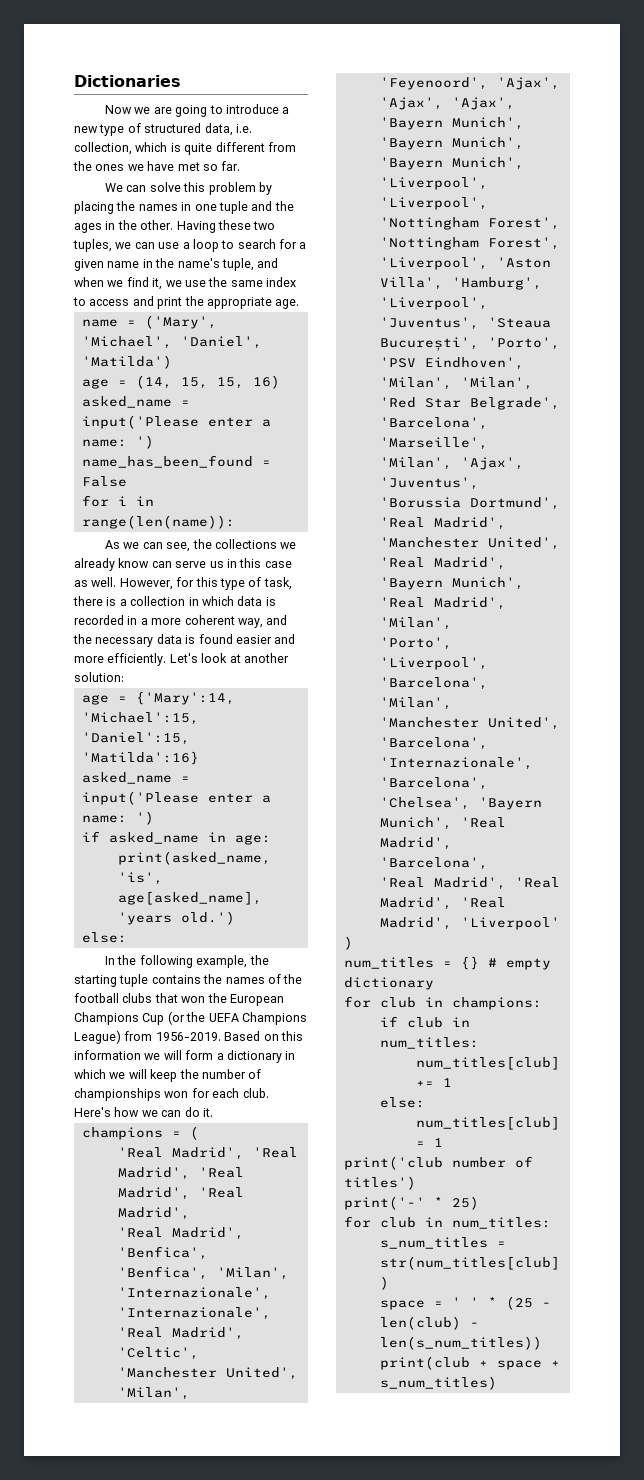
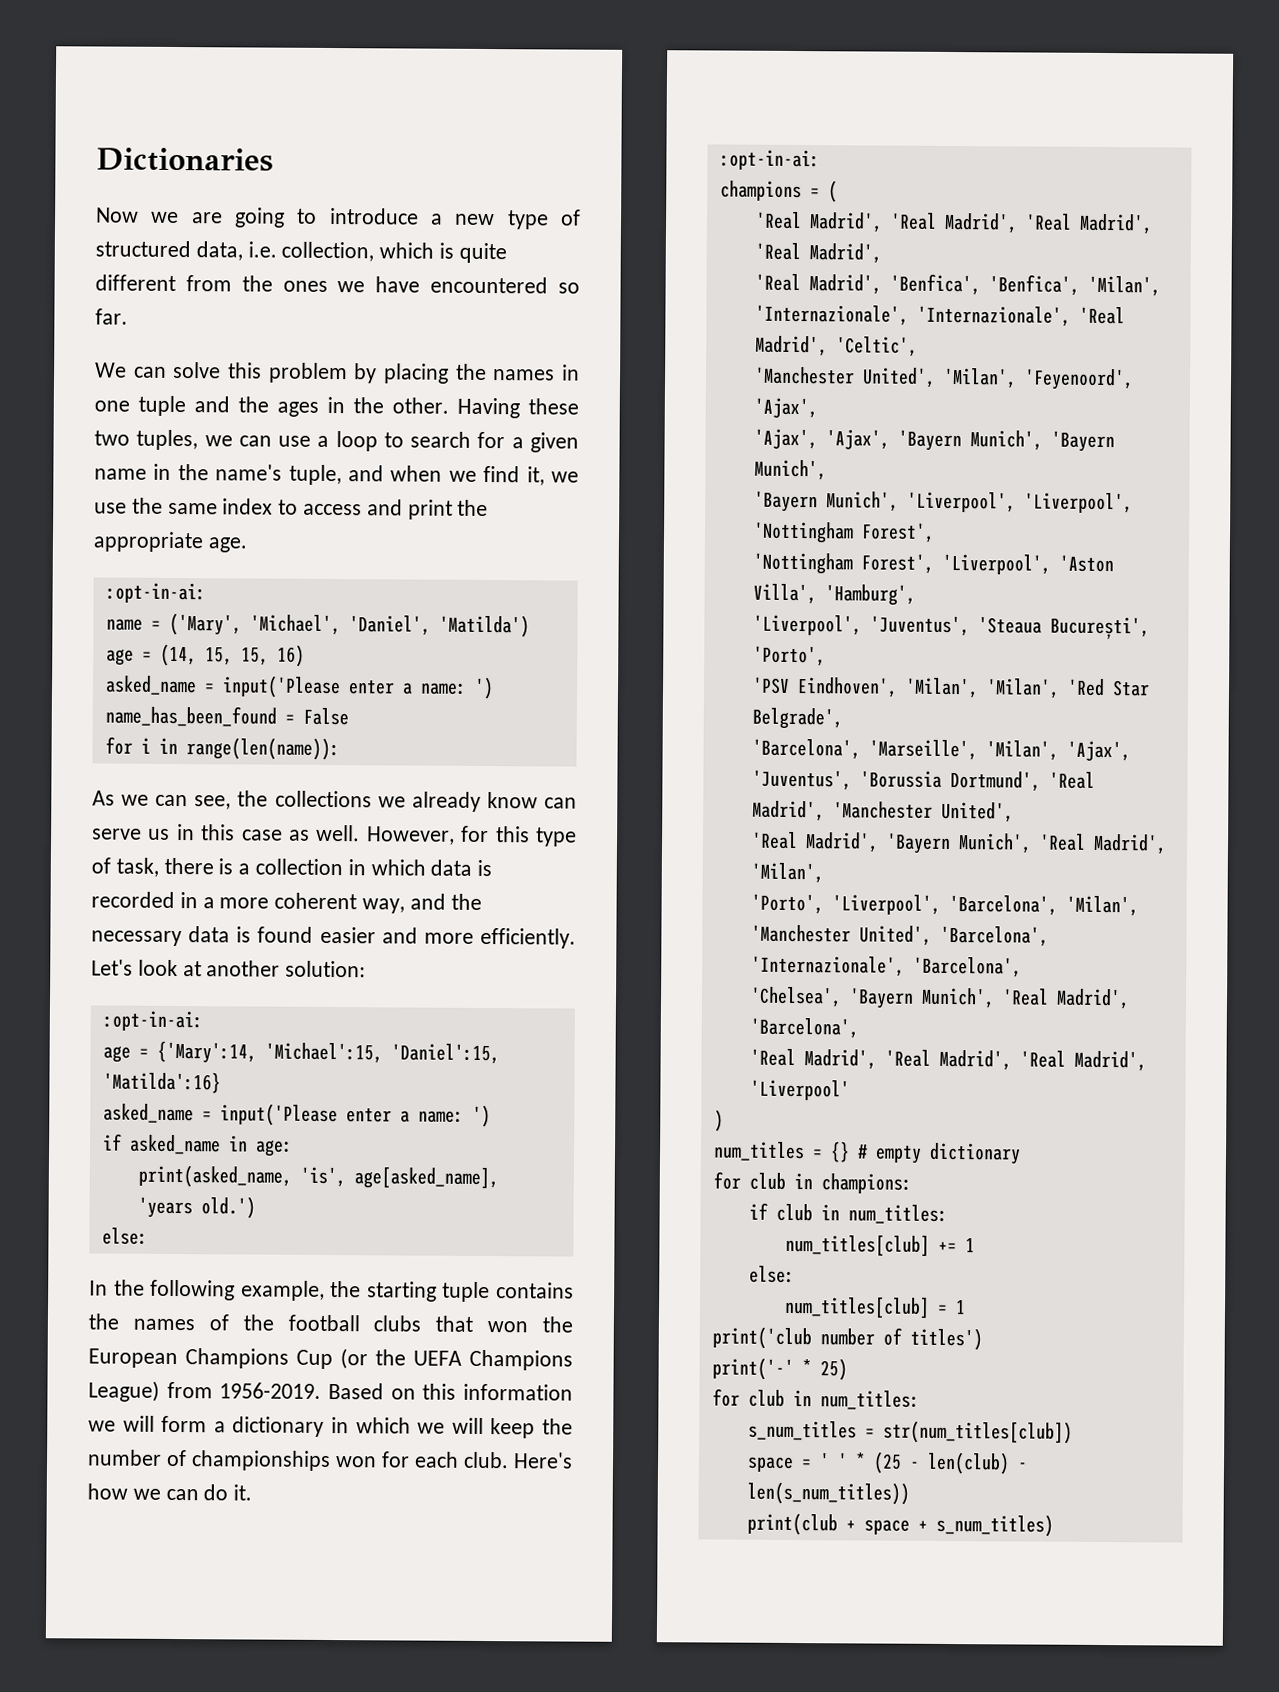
- Now we are going to introduce a new type of structured data, i.e. collection, which is quite different from the ones we have met so far.
+ Now we are going to introduce a new type of structured data, i.e. collection, which is quite different from the ones we have encountered so far.
  Having these two tuples, we can use a loop to search for a given name in the name's tuple, and when we find it, we use the same index to access and print the appropriate age.
+ :opt-in-ai:
  Let's look at another solution:
+ :opt-in-ai:
  Here's how we can do it.
+ :opt-in-ai:

